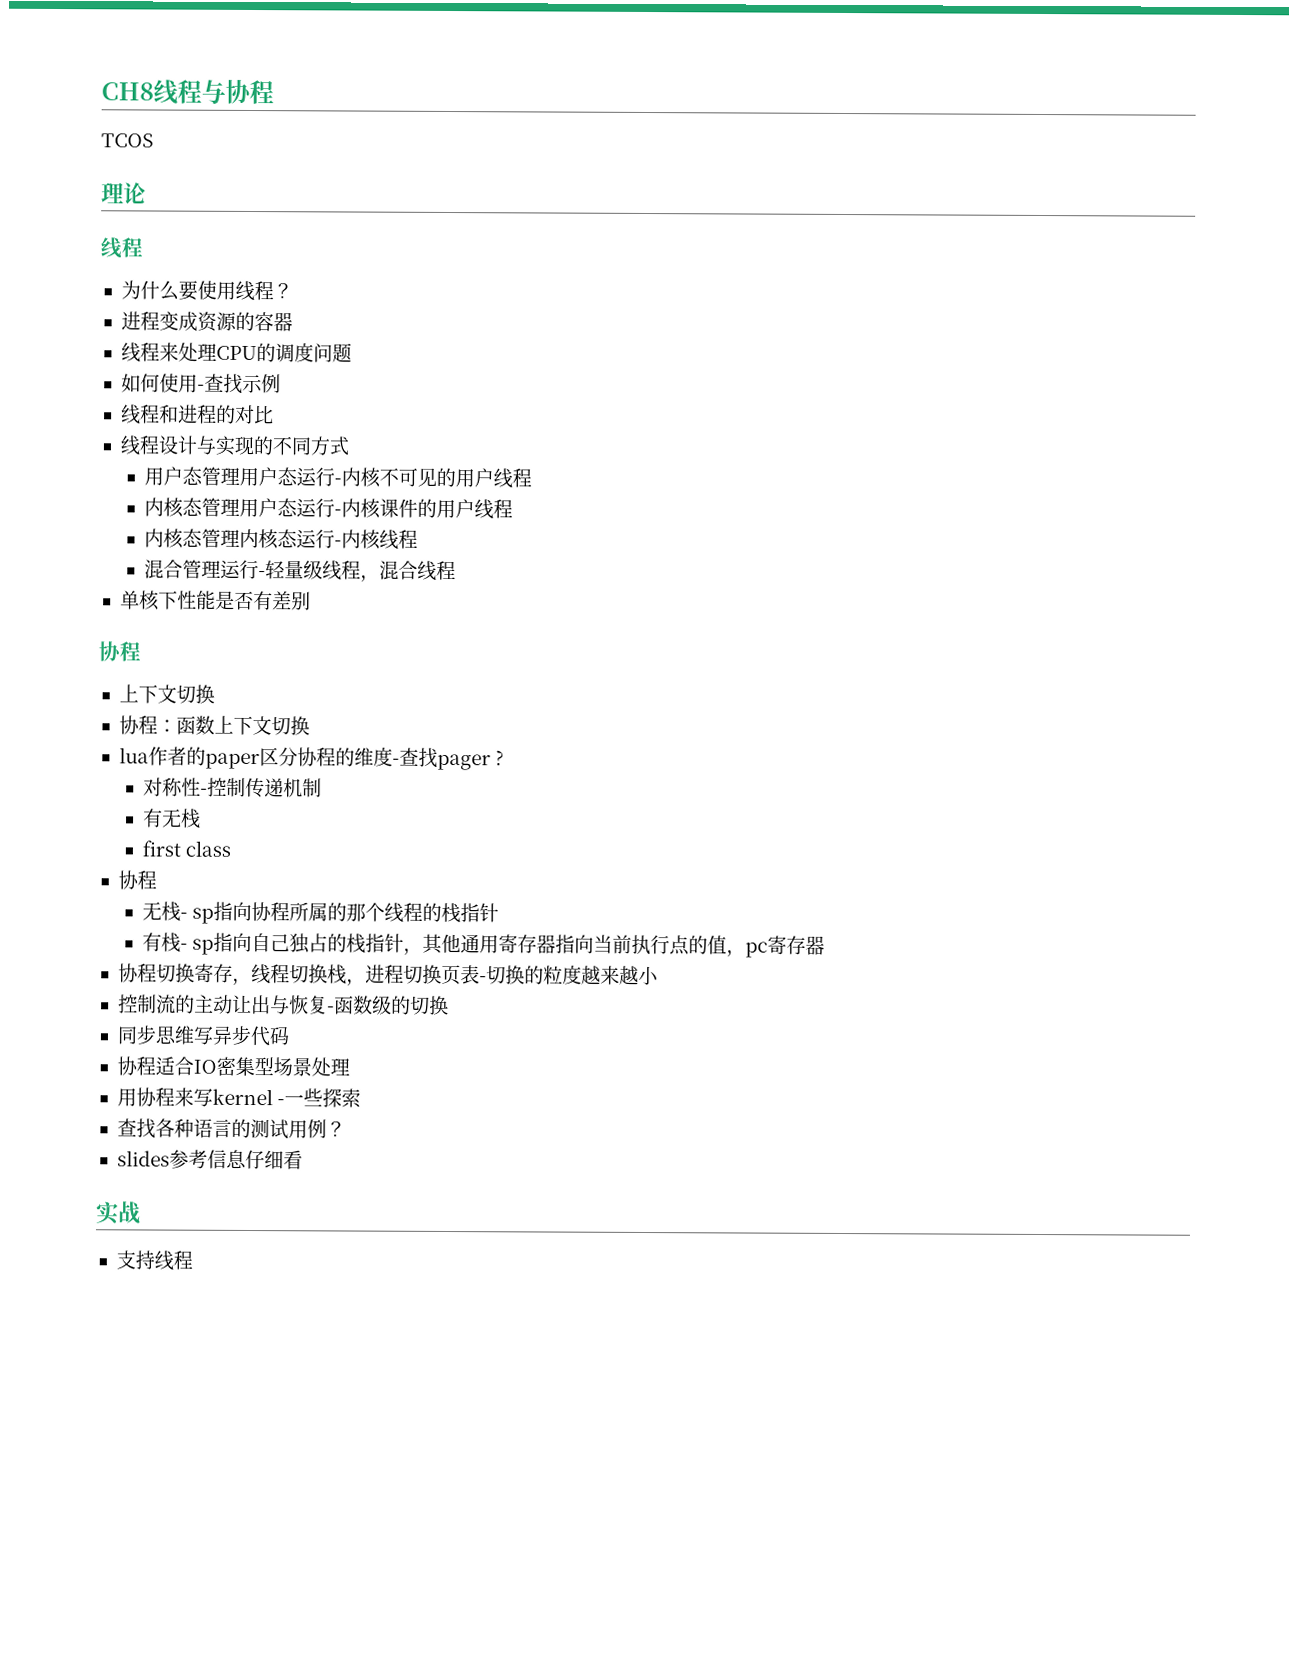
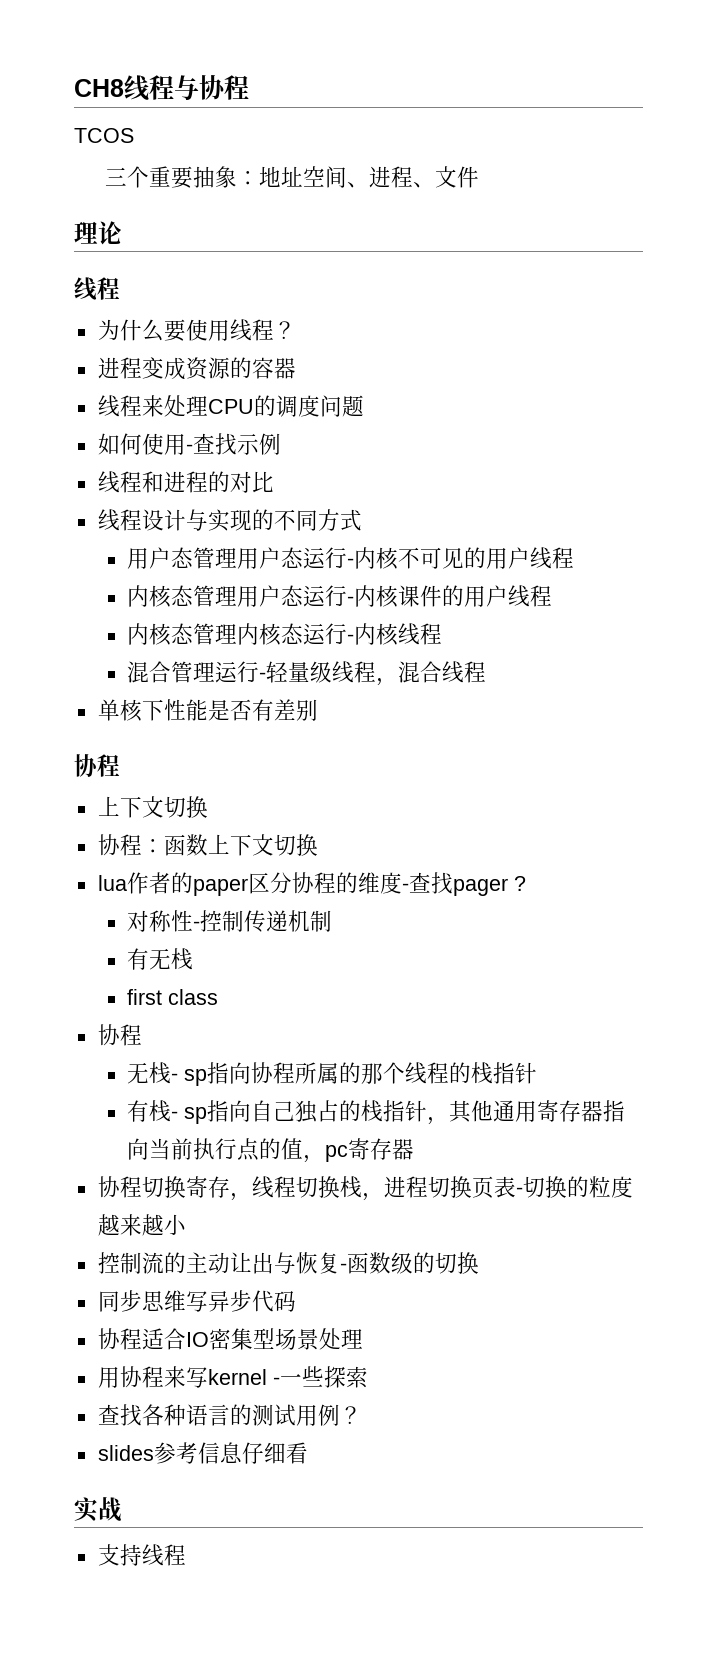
+ 三个重要抽象：地址空间、进程、文件

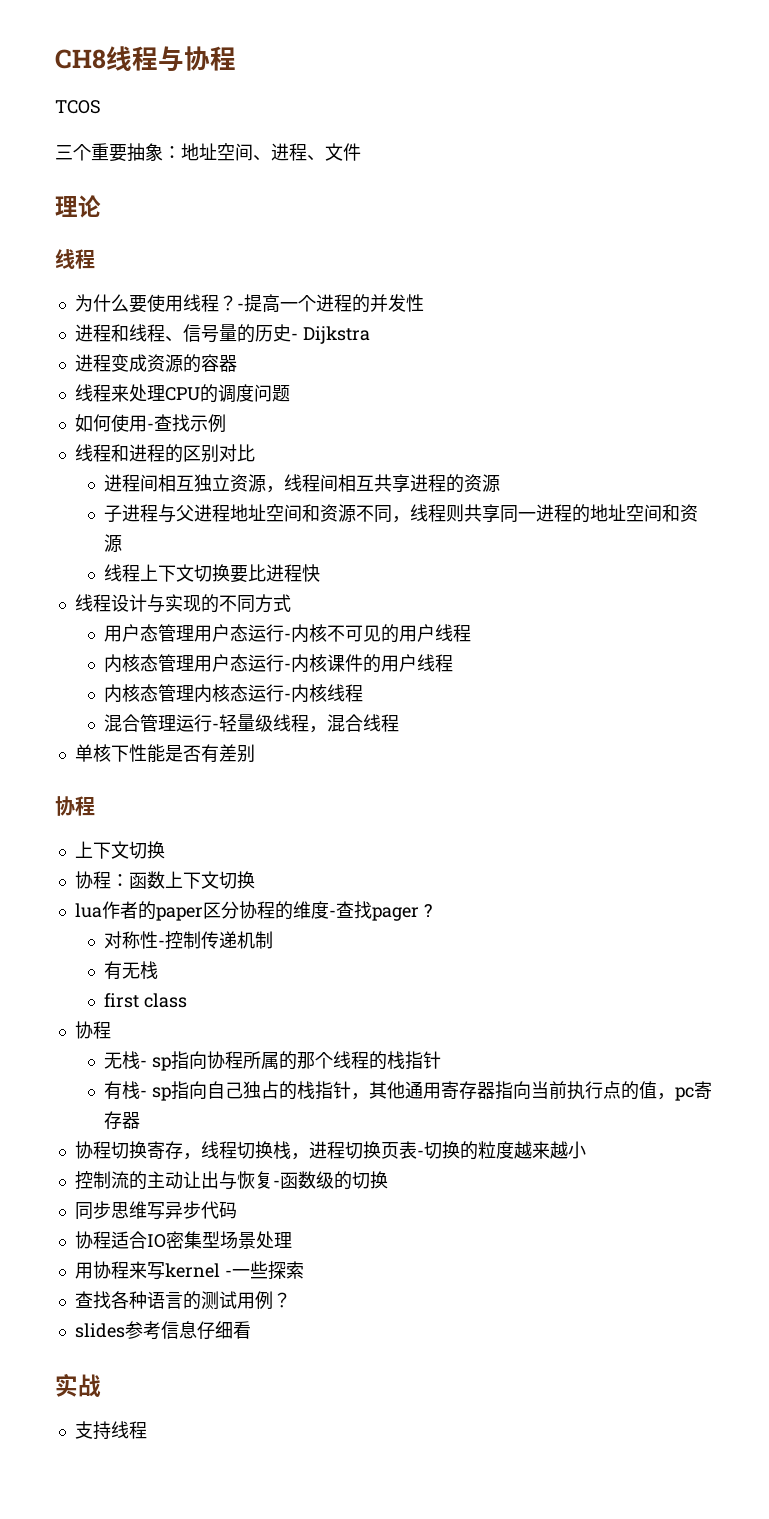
+ -提高一个进程的并发性
+ 进程和线程、信号量的历史- Dijkstra
- 线程和进程的对比
+ 线程和进程的区别对比
+ 进程间相互独立资源，线程间相互共享进程的资源
+ 子进程与父进程地址空间和资源不同，线程则共享同一进程的地址空间和资源
+ 线程上下文切换要比进程快

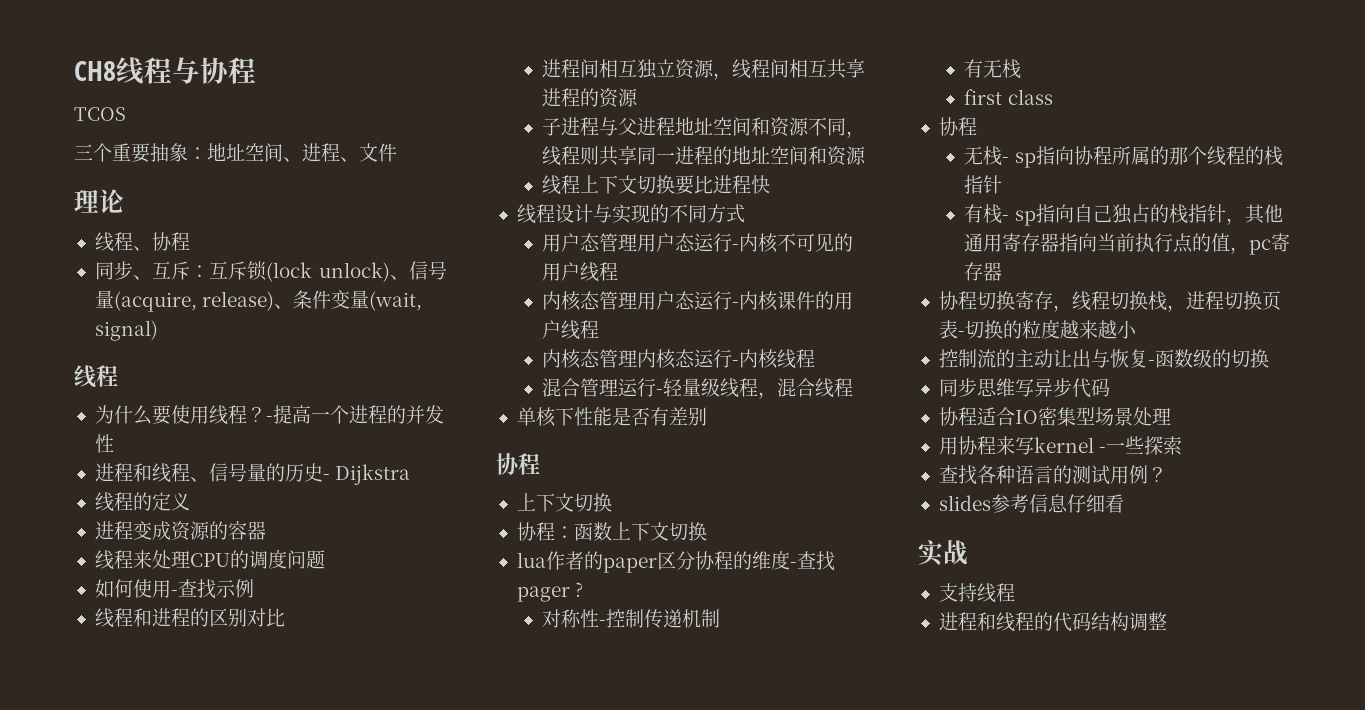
+ 线程、协程
+ 同步、互斥：互斥锁(lock unlock)、信号量(acquire, release)、条件变量(wait, signal)
+ 线程的定义
+ 进程和线程的代码结构调整

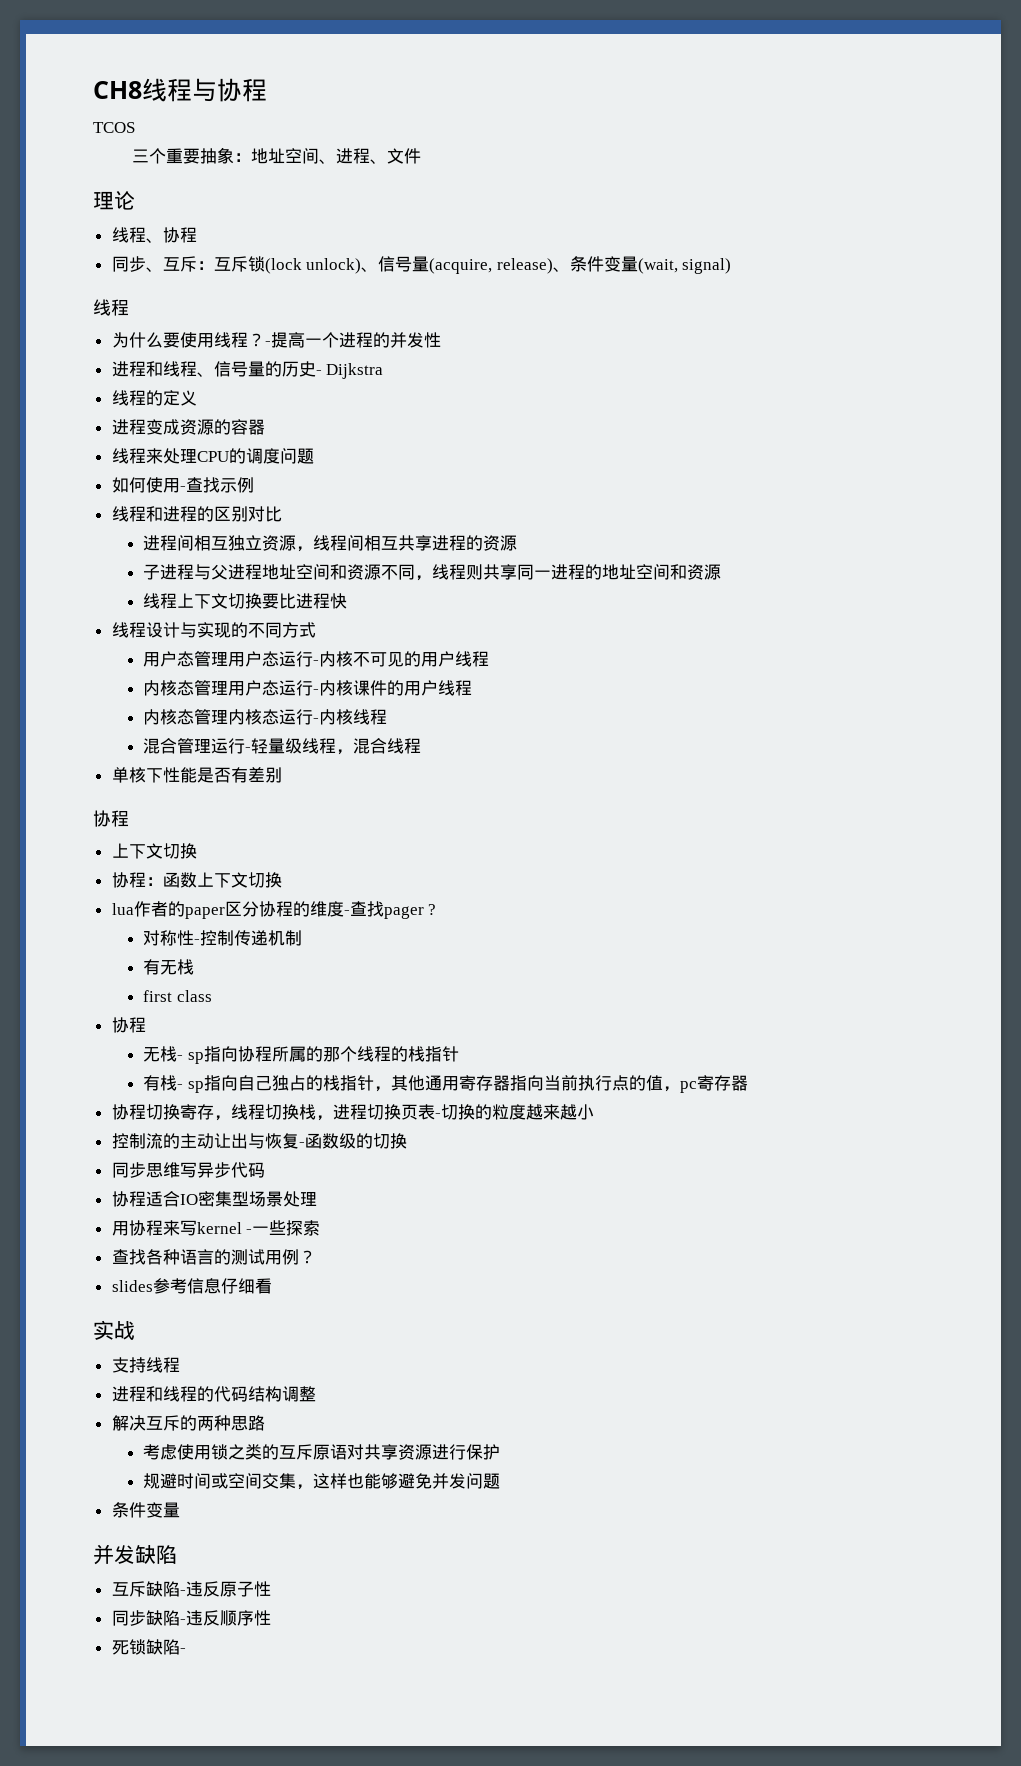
+ 解决互斥的两种思路
+ 考虑使用锁之类的互斥原语对共享资源进行保护
+ 规避时间或空间交集，这样也能够避免并发问题
+ 条件变量
+ 并发缺陷
+ 互斥缺陷-违反原子性
+ 同步缺陷-违反顺序性
+ 死锁缺陷-

